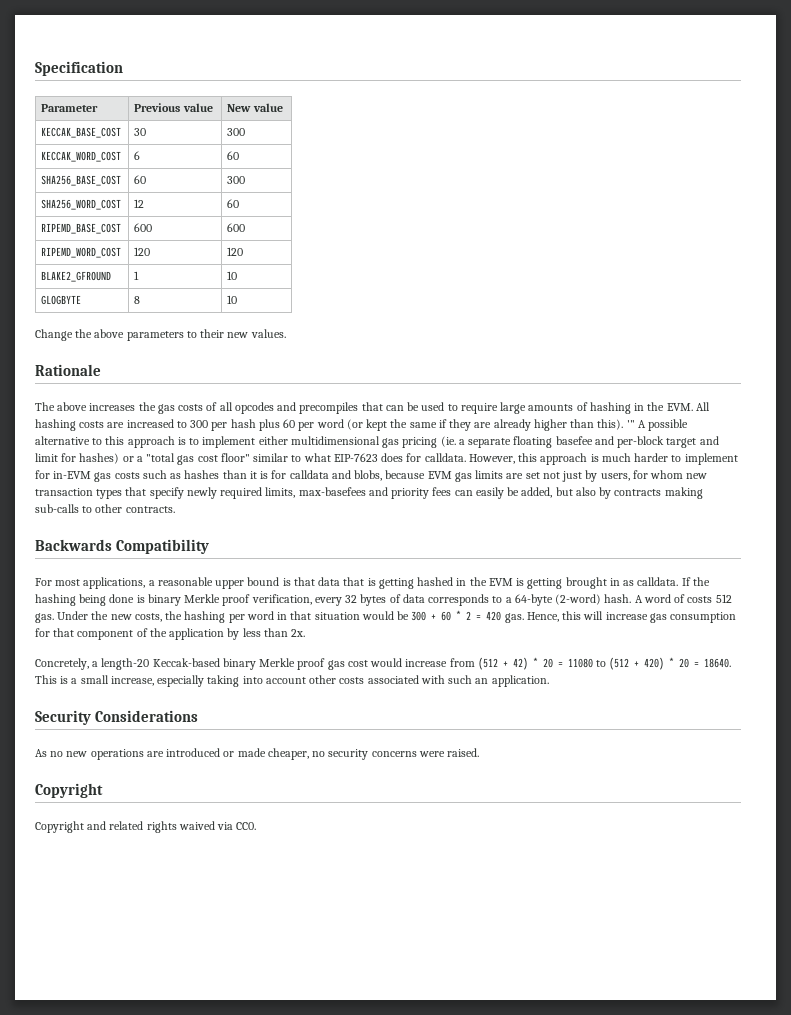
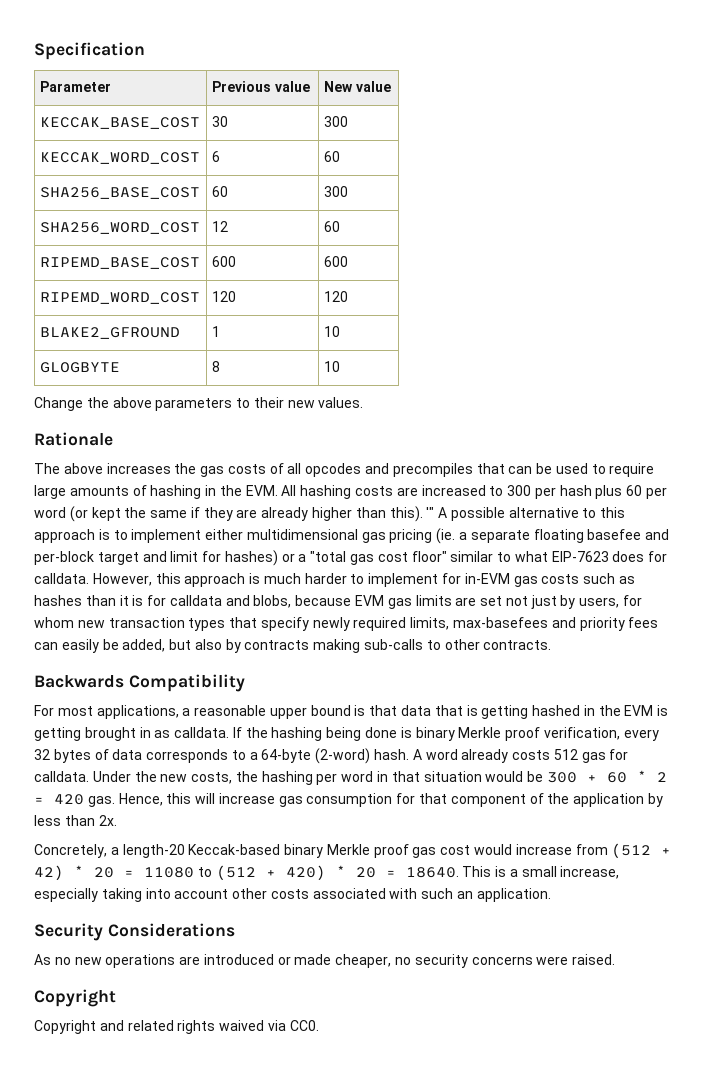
- A word of costs 512 gas.
+ A word already costs 512 gas for calldata.

